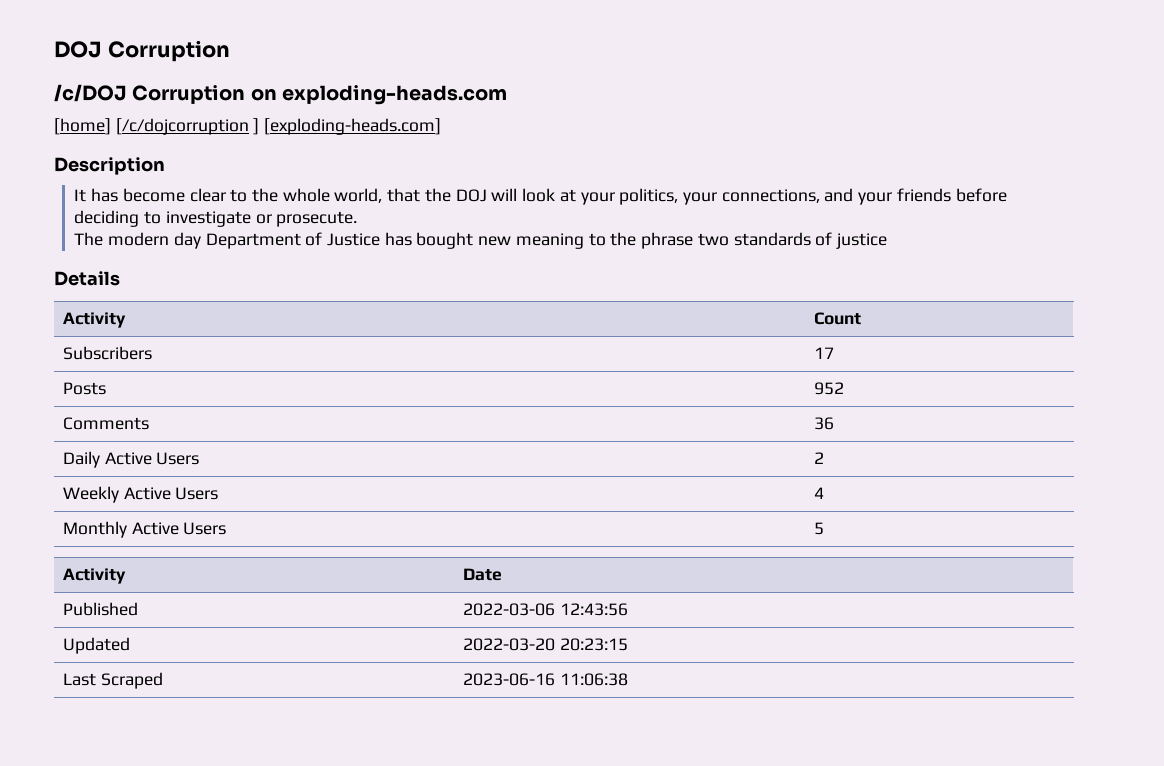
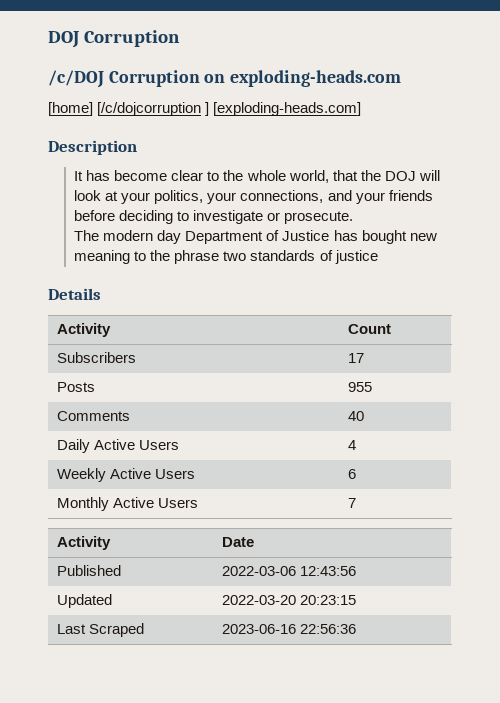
- Posts | 952
+ Posts | 955
- Comments | 36
+ Comments | 40
- Daily Active Users | 2
+ Daily Active Users | 4
- Weekly Active Users | 4
+ Weekly Active Users | 6
- Monthly Active Users | 5
+ Monthly Active Users | 7
- Last Scraped | 2023-06-16 11:06:38
+ Last Scraped | 2023-06-16 22:56:36

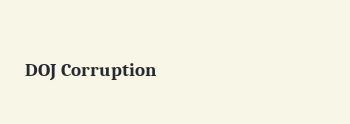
- /c/DOJ Corruption on exploding-heads.com
- [home] [/c/dojcorruption ] [exploding-heads.com]
- Description
- It has become clear to the whole world, that the DOJ will look at your politics, your connections, and your friends before deciding to investigate or prosecute.
- The modern day Department of Justice has bought new meaning to the phrase two standards of justice
- Details
- Activity | Count
- Subscribers | 17
- Posts | 955
- Comments | 40
- Daily Active Users | 4
- Weekly Active Users | 6
- Monthly Active Users | 7
- Activity | Date
- Published | 2022-03-06 12:43:56
- Updated | 2022-03-20 20:23:15
- Last Scraped | 2023-06-16 22:56:36

